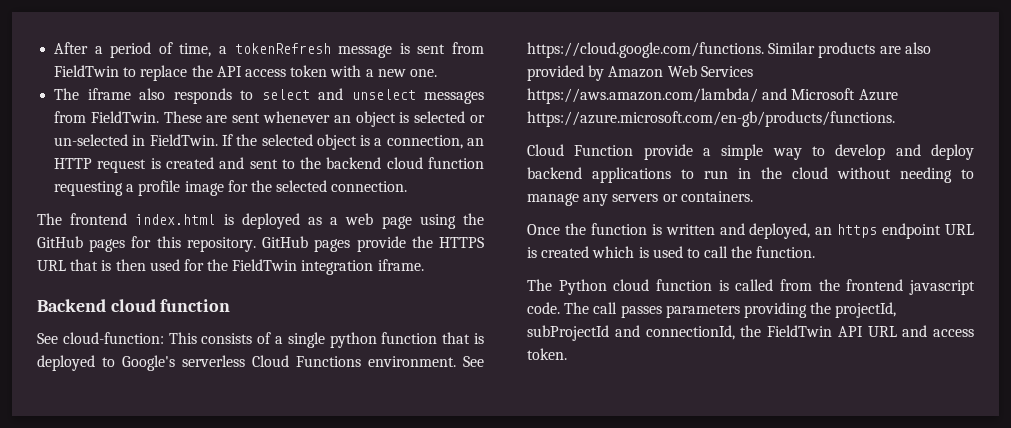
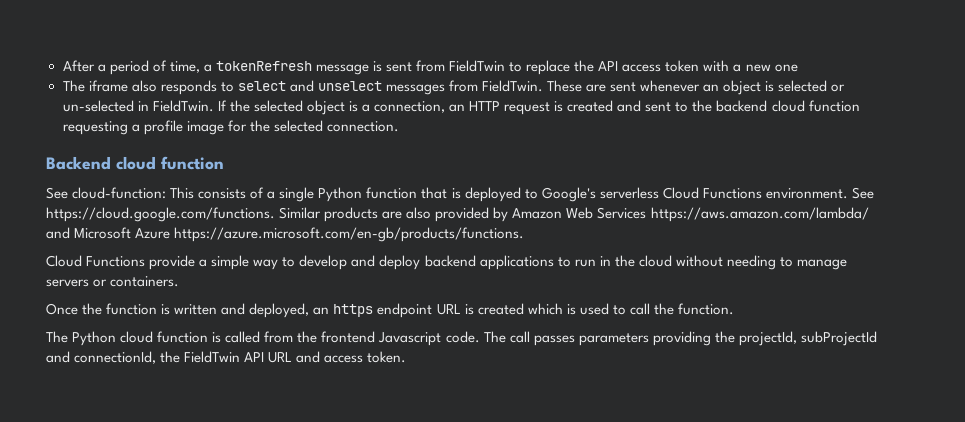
- After a period of time, a tokenRefresh message is sent from FieldTwin to replace the API access token with a new one.
+ After a period of time, a tokenRefresh message is sent from FieldTwin to replace the API access token with a new one
- The frontend index.html is deployed as a web page using the GitHub pages for this repository. GitHub pages provide the HTTPS URL that is then used for the FieldTwin integration iframe.
- See cloud-function: This consists of a single python function that is deployed to Google's serverless Cloud Functions environment.
+ See cloud-function: This consists of a single Python function that is deployed to Google's serverless Cloud Functions environment.
- Cloud Function provide a simple way to develop and deploy backend applications to run in the cloud without needing to manage any servers or containers.
+ Cloud Functions provide a simple way to develop and deploy backend applications to run in the cloud without needing to manage servers or containers.
- The Python cloud function is called from the frontend javascript code.
+ The Python cloud function is called from the frontend Javascript code.

